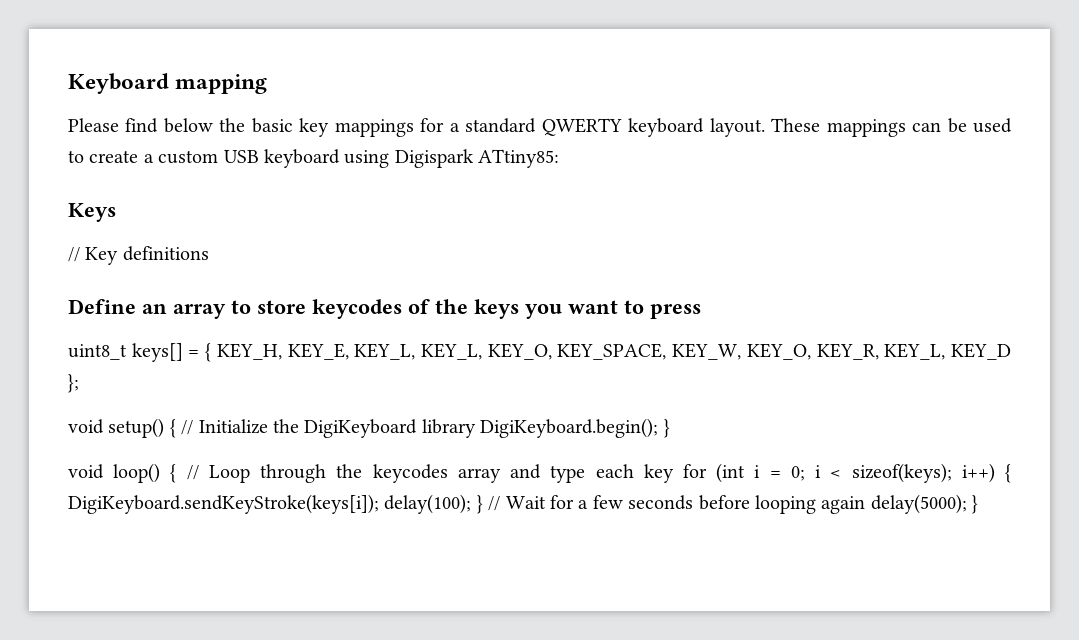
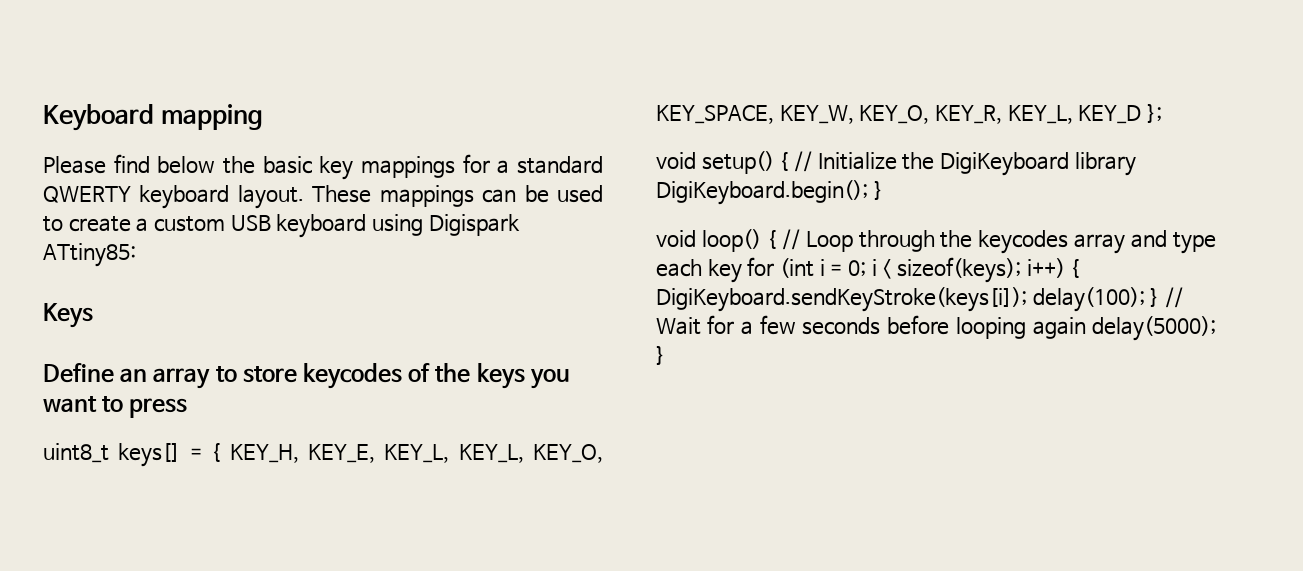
- // Key definitions

